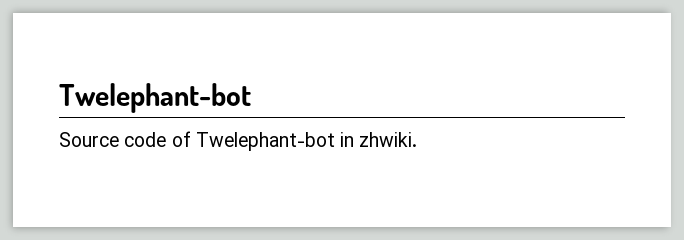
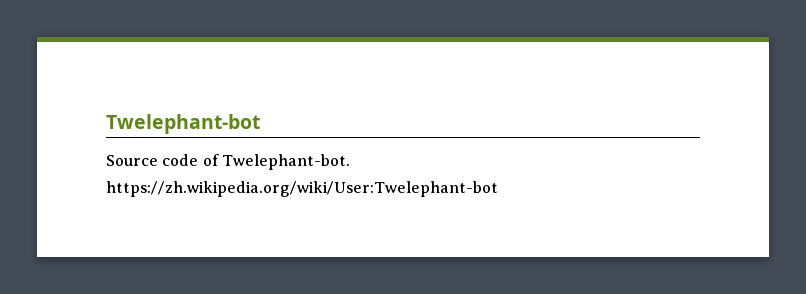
- Source code of Twelephant-bot in zhwiki.
+ Source code of Twelephant-bot. https://zh.wikipedia.org/wiki/User:Twelephant-bot

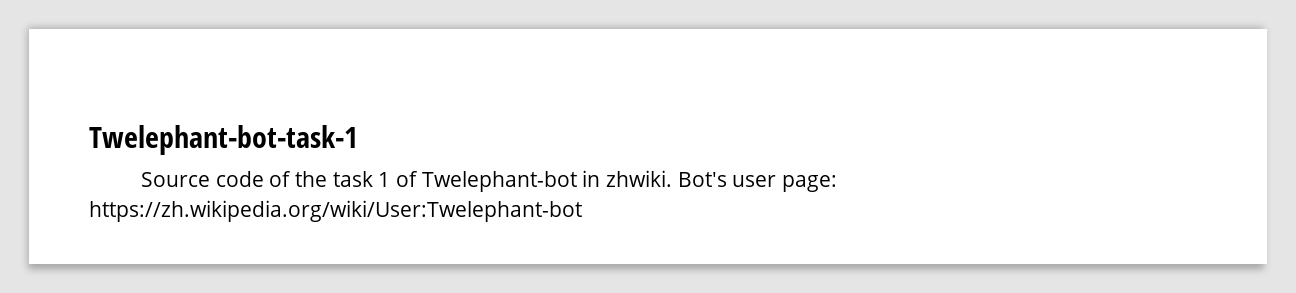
- Twelephant-bot
+ Twelephant-bot-task-1
- Source code of Twelephant-bot. https://zh.wikipedia.org/wiki/User:Twelephant-bot
+ Source code of the task 1 of Twelephant-bot in zhwiki. Bot's user page: https://zh.wikipedia.org/wiki/User:Twelephant-bot

